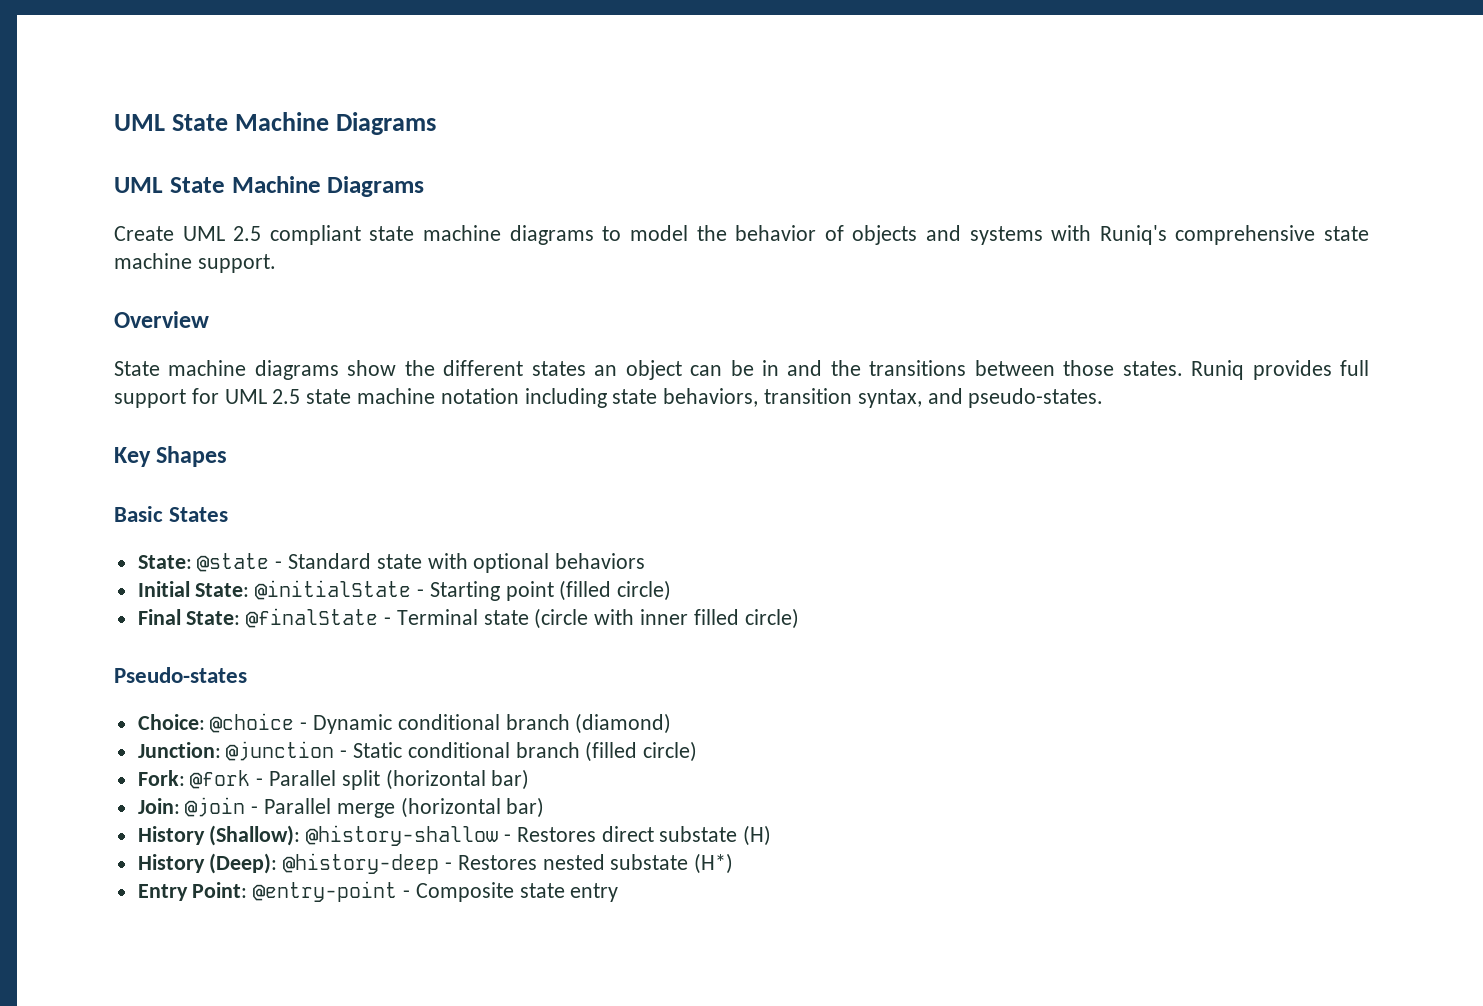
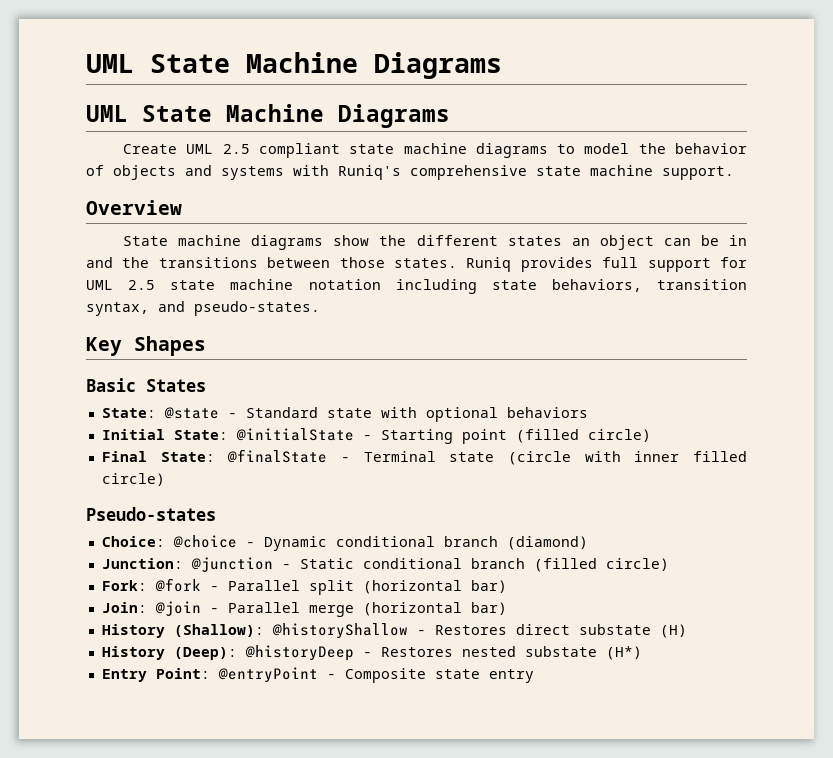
- History (Shallow): @history-shallow - Restores direct substate (H)
+ History (Shallow): @historyShallow - Restores direct substate (H)
- History (Deep): @history-deep - Restores nested substate (H*)
+ History (Deep): @historyDeep - Restores nested substate (H*)
- Entry Point: @entry-point - Composite state entry
+ Entry Point: @entryPoint - Composite state entry

